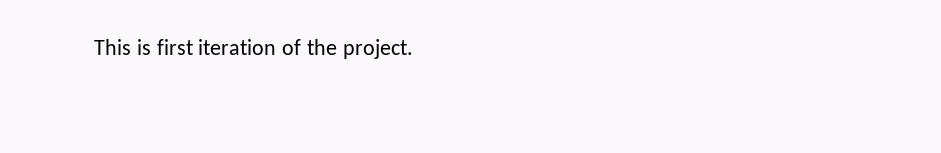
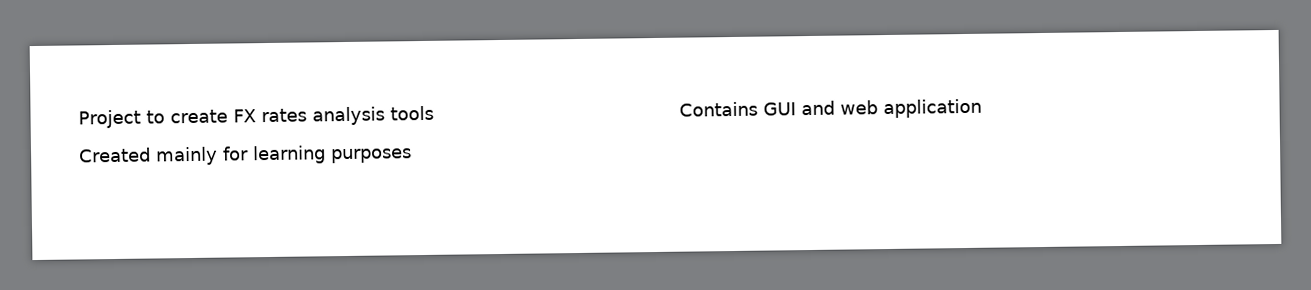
- This is first iteration of the project.
+ Project to create FX rates analysis tools
+ Created mainly for learning purposes
+ Contains GUI and web application

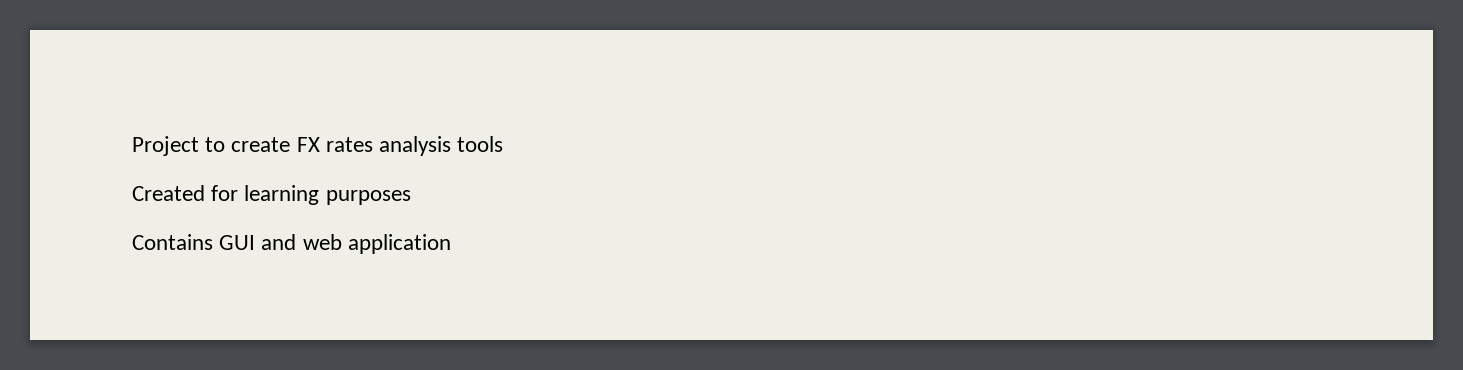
- Created mainly for learning purposes
+ Created for learning purposes

